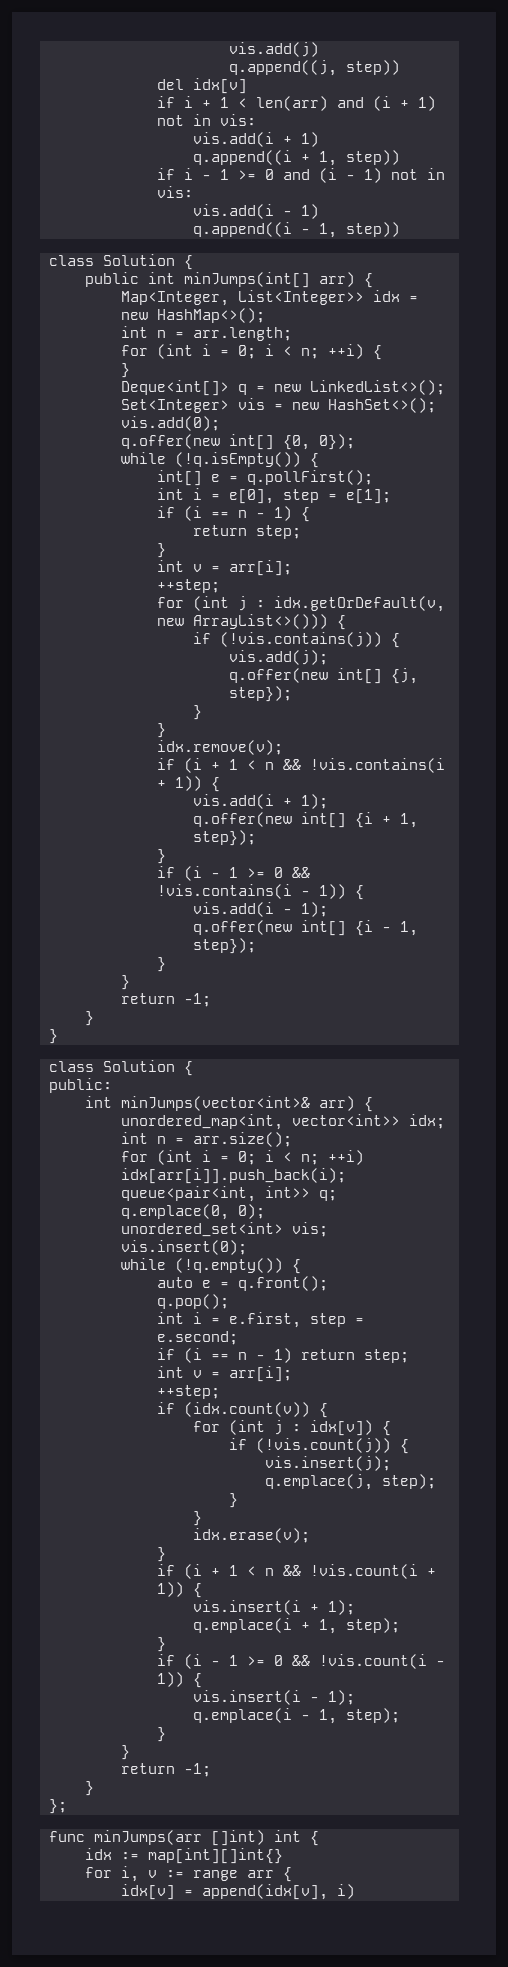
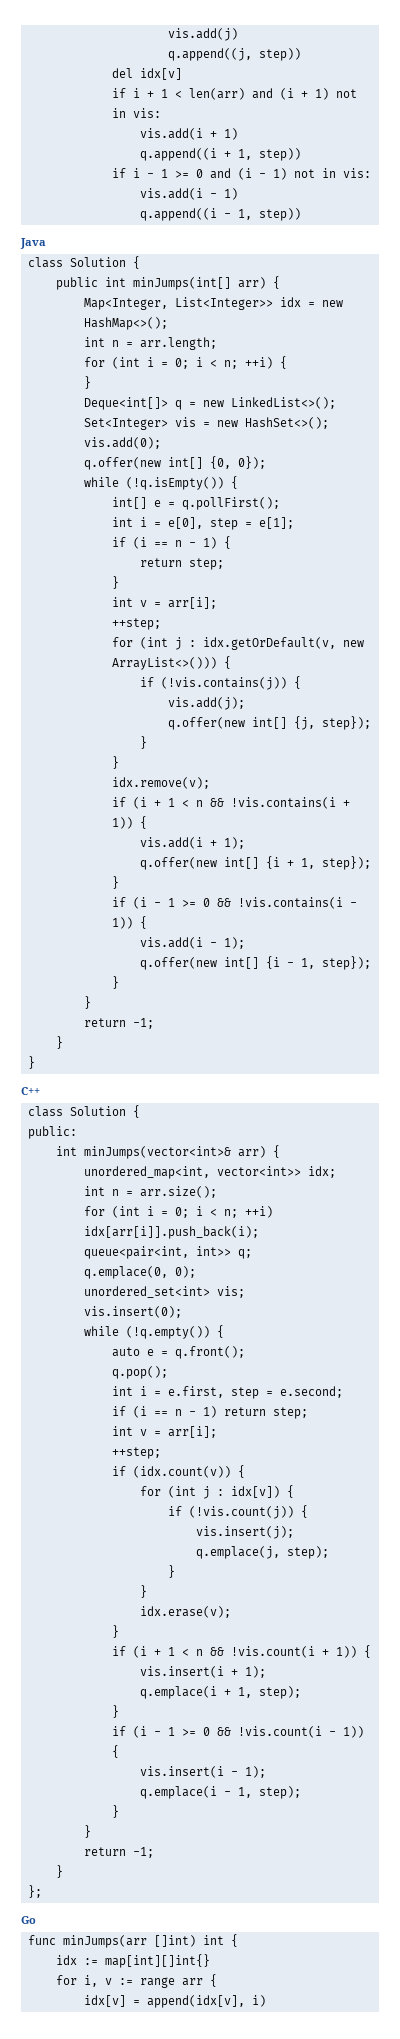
+ Java
+ C++
+ Go

